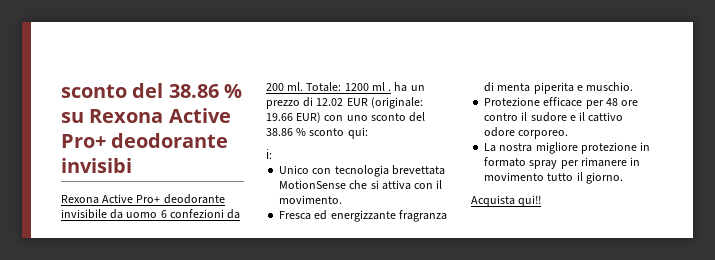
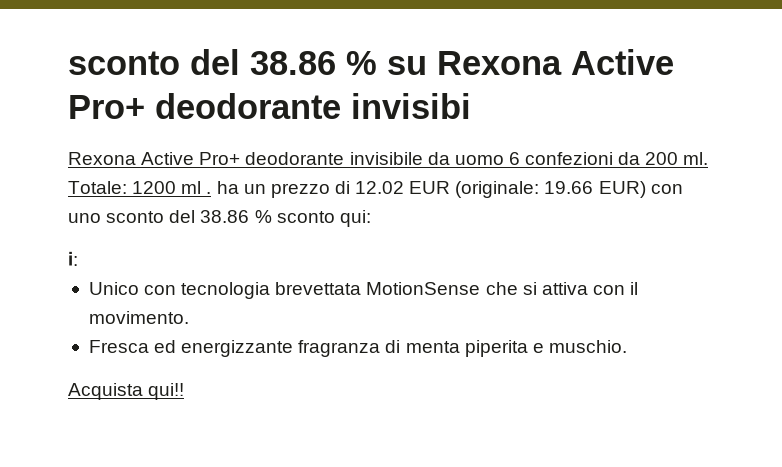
- Protezione efficace per 48 ore contro il sudore e il cattivo odore corporeo.
- La nostra migliore protezione in formato spray per rimanere in movimento tutto il giorno.

